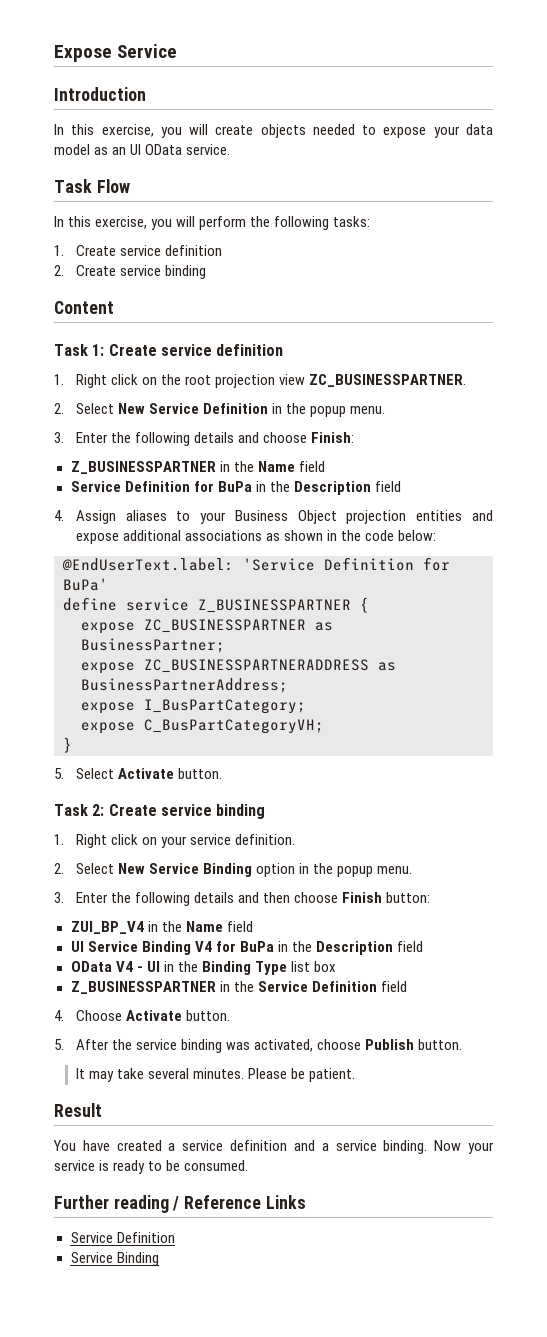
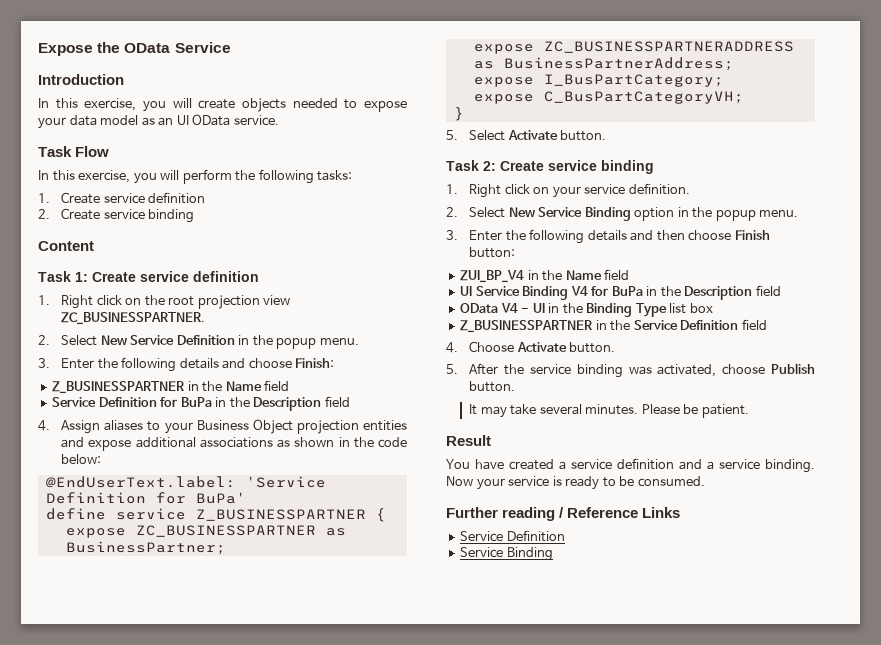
- Expose Service
+ Expose the OData Service

